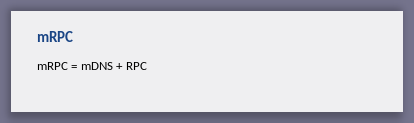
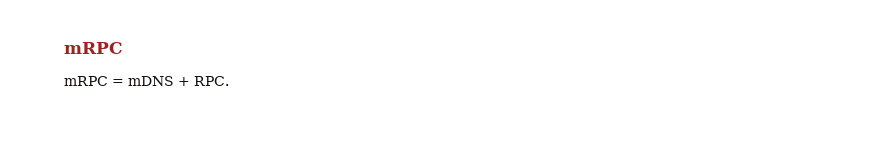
- mRPC = mDNS + RPC
+ mRPC = mDNS + RPC.

